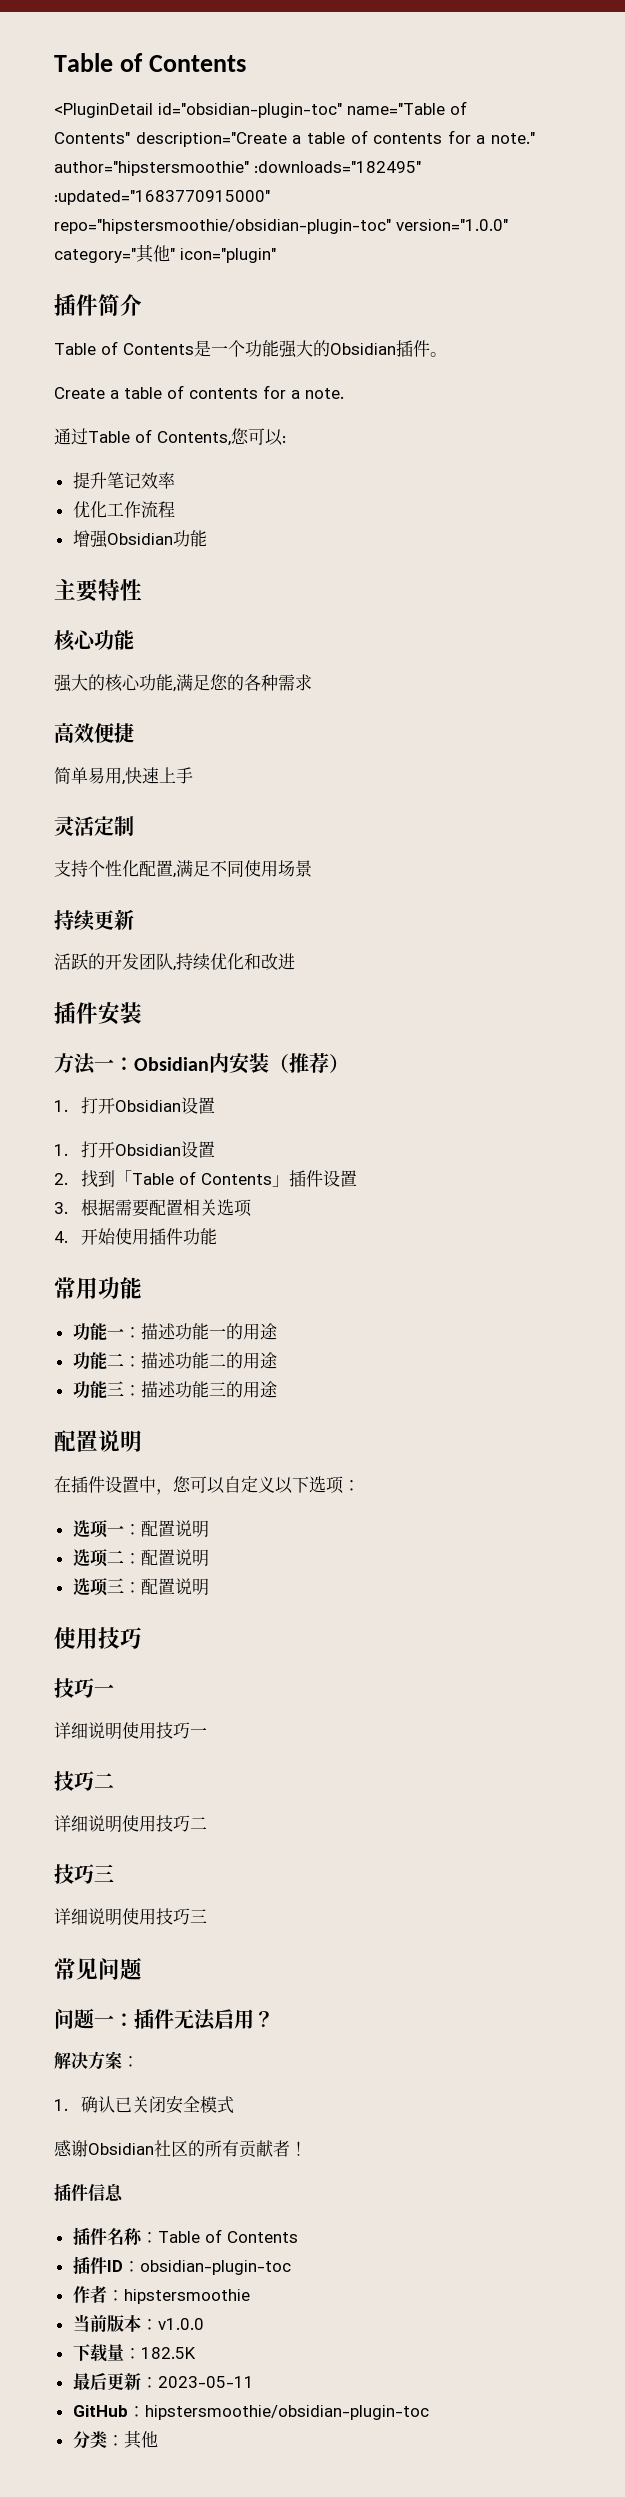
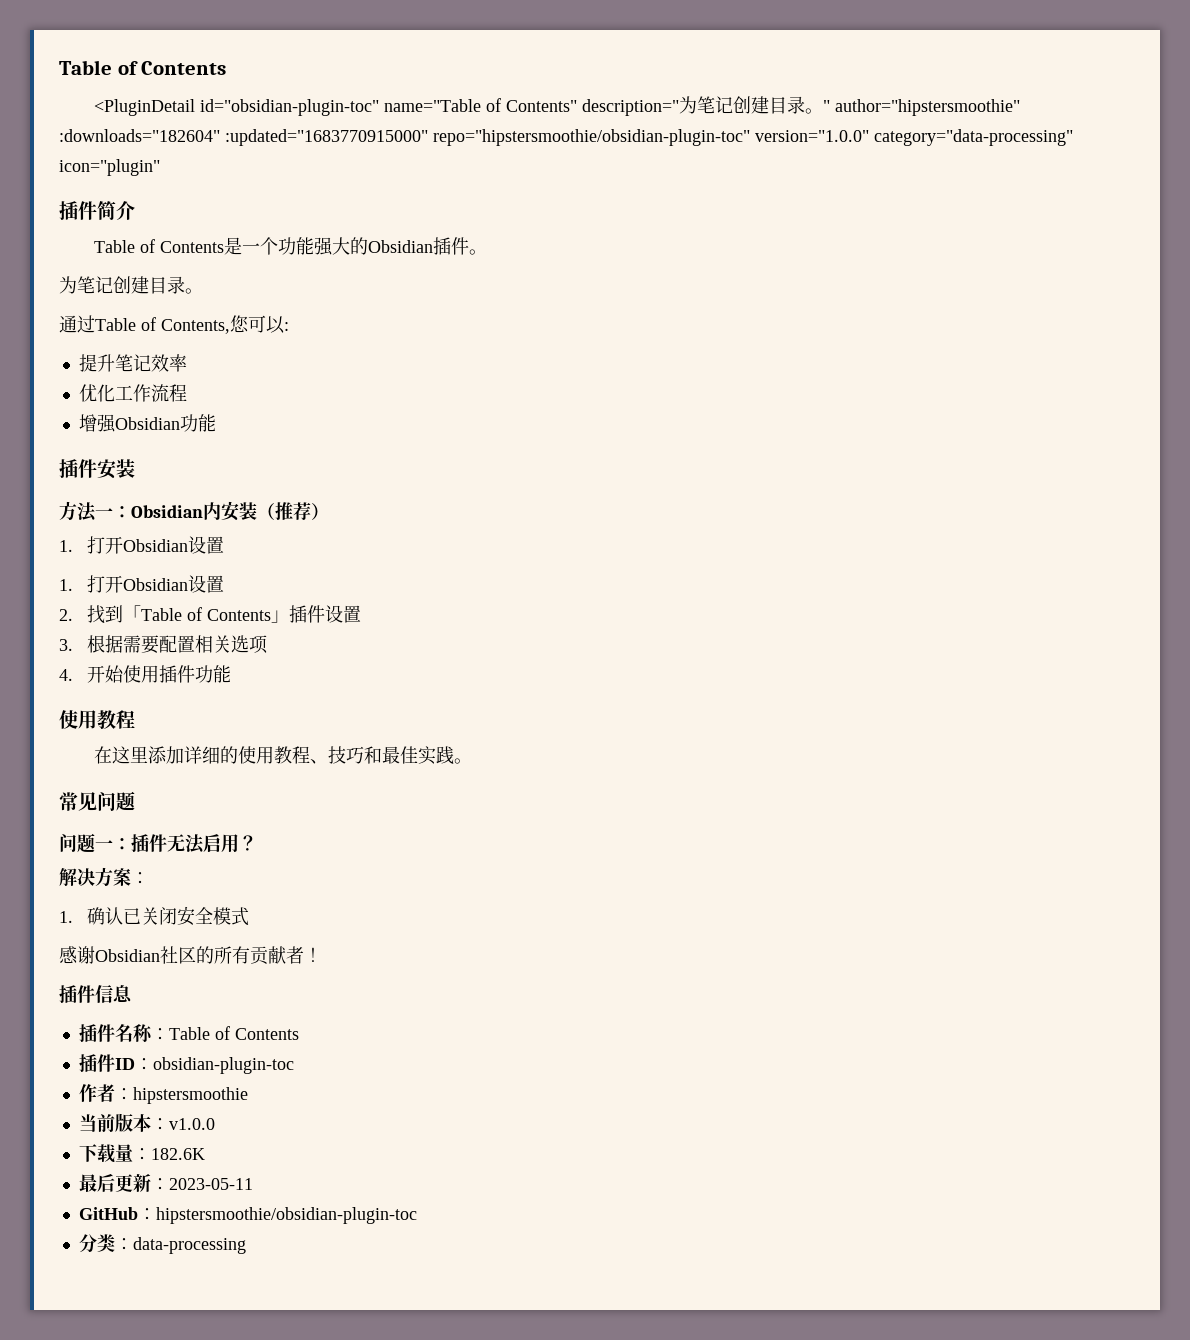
- <PluginDetail id="obsidian-plugin-toc" name="Table of Contents" description="Create a table of contents for a note." author="hipstersmoothie" :downloads="182495" :updated="1683770915000" repo="hipstersmoothie/obsidian-plugin-toc" version="1.0.0" category="其他" icon="plugin"
+ <PluginDetail id="obsidian-plugin-toc" name="Table of Contents" description="为笔记创建目录。" author="hipstersmoothie" :downloads="182604" :updated="1683770915000" repo="hipstersmoothie/obsidian-plugin-toc" version="1.0.0" category="data-processing" icon="plugin"
  Table of Contents是一个功能强大的Obsidian插件。
- Create a table of contents for a note.
+ 为笔记创建目录。
- 主要特性
- 核心功能
- 强大的核心功能,满足您的各种需求
- 高效便捷
- 简单易用,快速上手
- 灵活定制
- 支持个性化配置,满足不同使用场景
- 持续更新
- 活跃的开发团队,持续优化和改进
  4.开始使用插件功能
- 常用功能
- 功能一：描述功能一的用途
- 功能二：描述功能二的用途
- 功能三：描述功能三的用途
- 配置说明
- 在插件设置中，您可以自定义以下选项：
- 选项一：配置说明
- 选项二：配置说明
- 选项三：配置说明
- 使用技巧
- 技巧一
- 详细说明使用技巧一
- 技巧二
- 详细说明使用技巧二
- 技巧三
- 详细说明使用技巧三
+ 使用教程
+ 在这里添加详细的使用教程、技巧和最佳实践。
- 下载量：182.5K
+ 下载量：182.6K
- 分类：其他
+ 分类：data-processing

